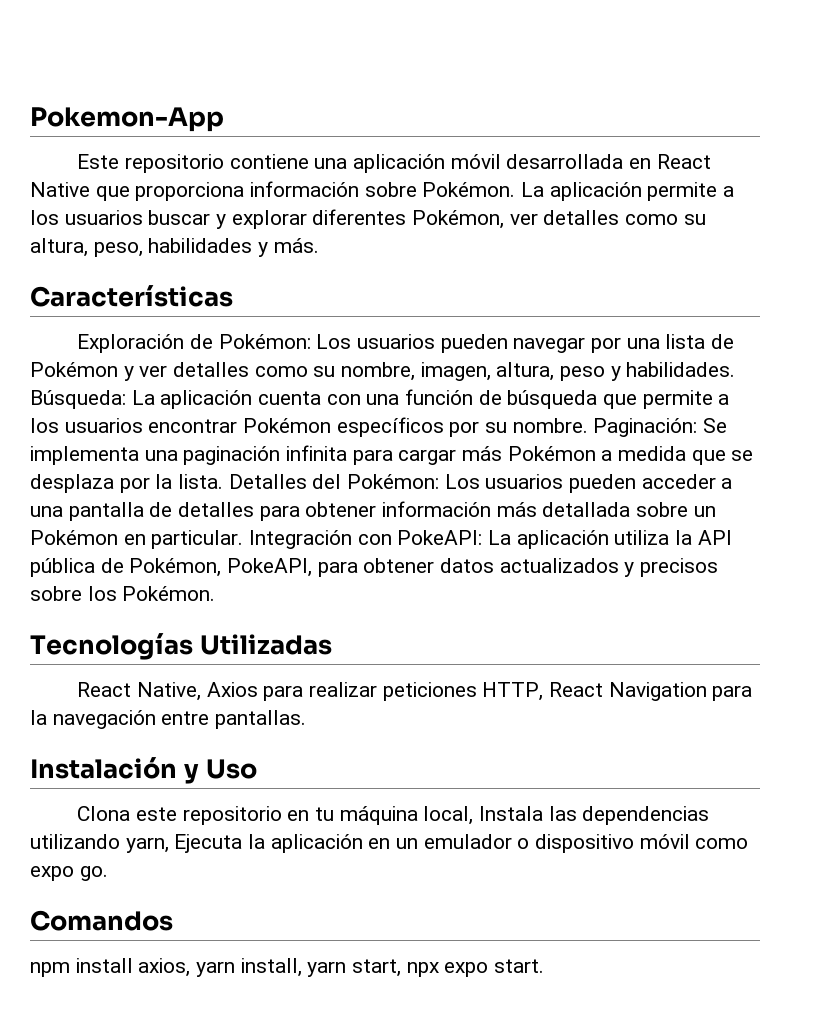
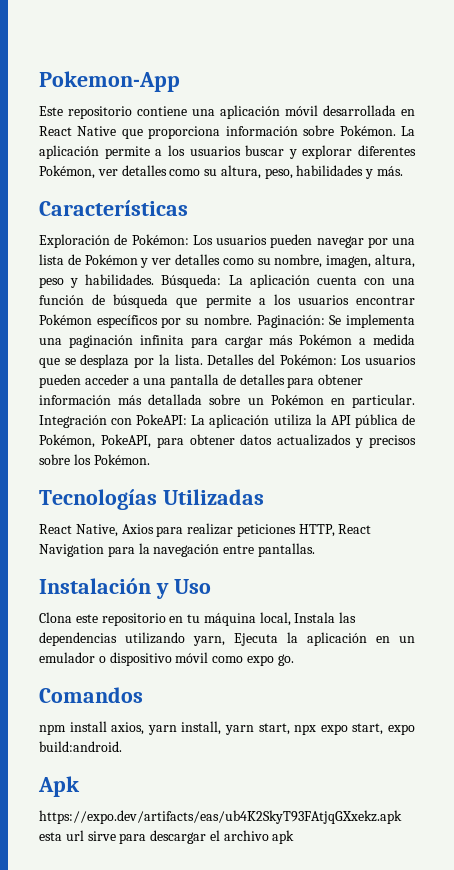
- npm install axios, yarn install, yarn start, npx expo start.
+ npm install axios, yarn install, yarn start, npx expo start, expo build:android.
+ Apk
+ https://expo.dev/artifacts/eas/ub4K2SkyT93FAtjqGXxekz.apk esta url sirve para descargar el archivo apk

